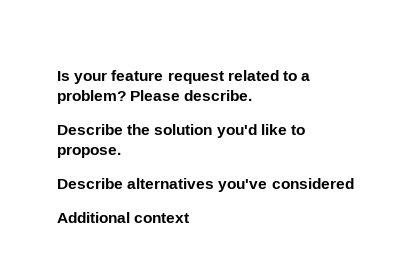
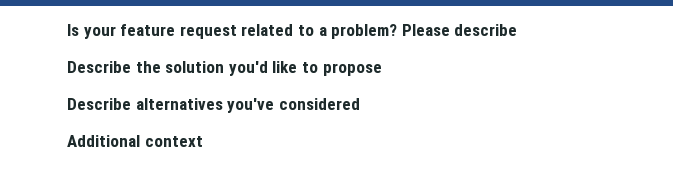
- Please describe.
+ Please describe
- Describe the solution you'd like to propose.
+ Describe the solution you'd like to propose

